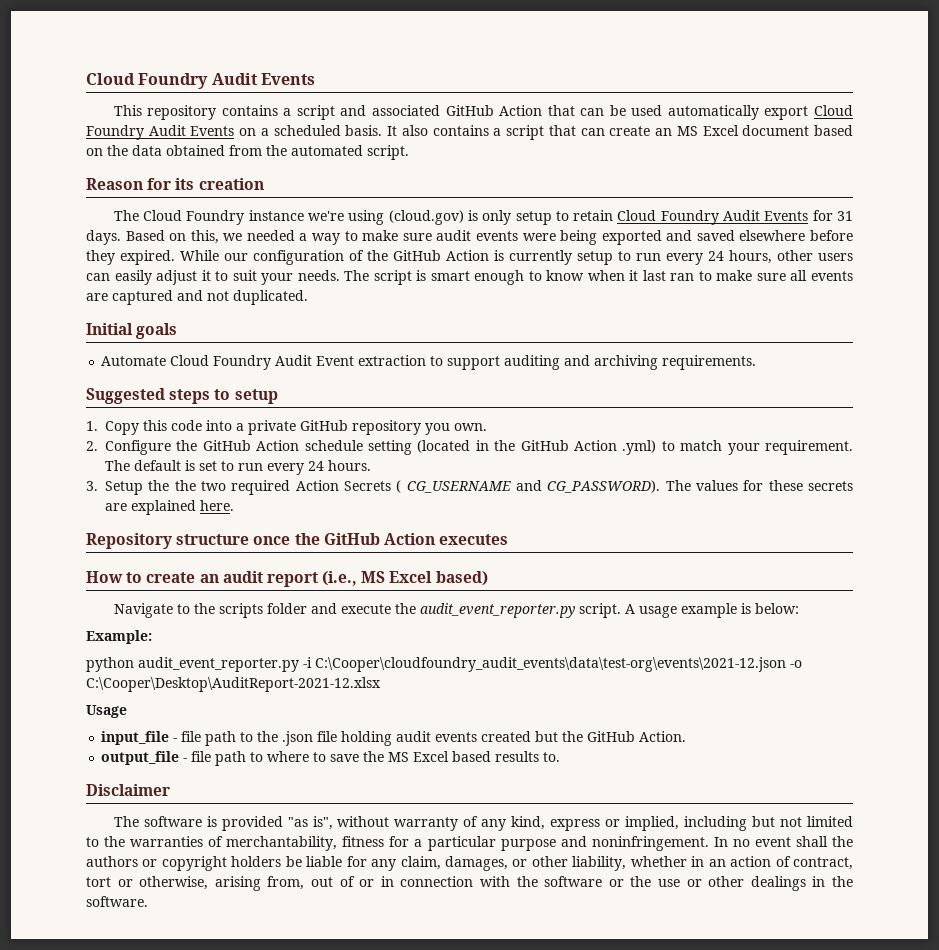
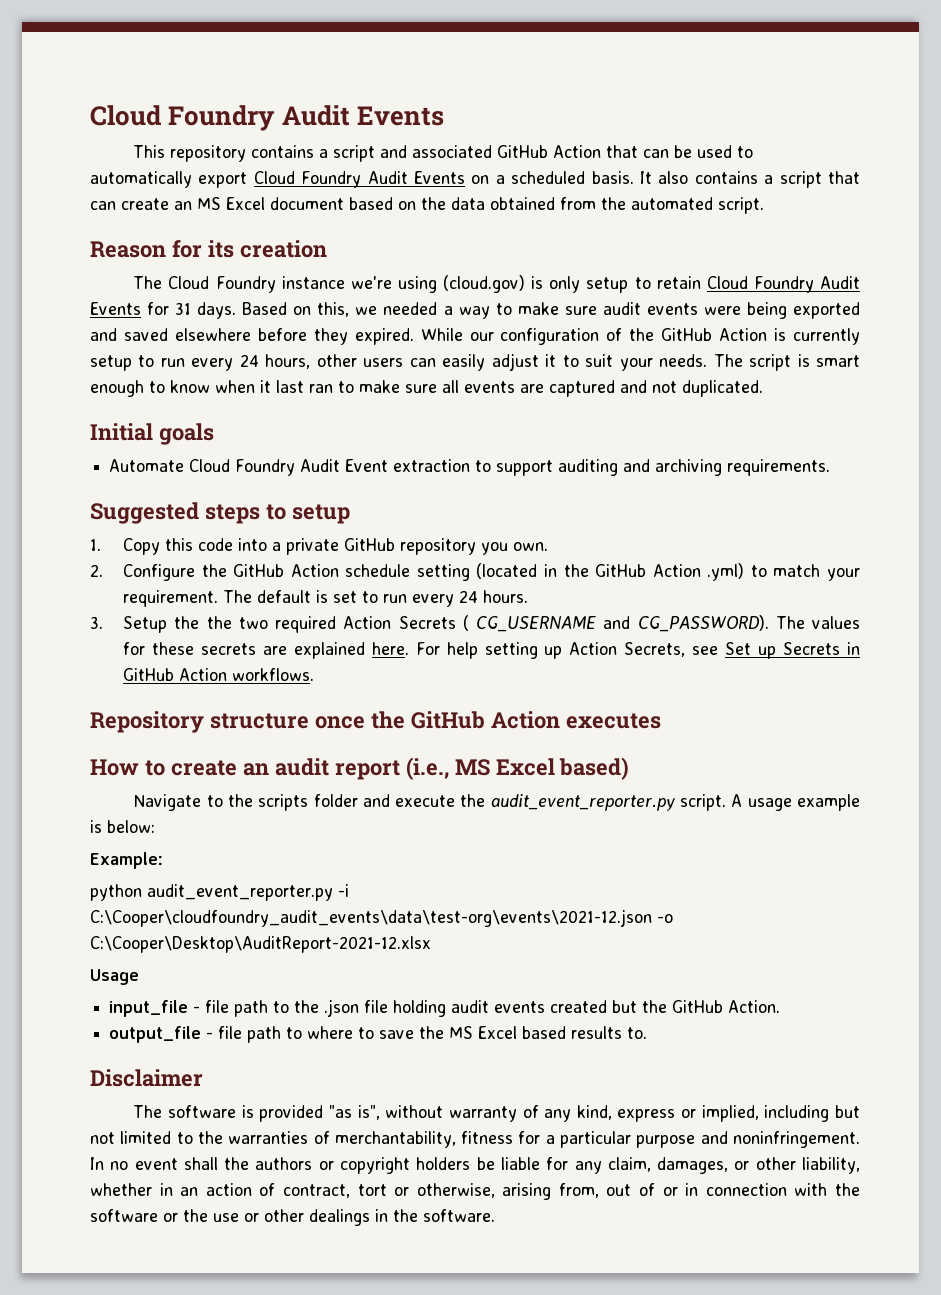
- This repository contains a script and associated GitHub Action that can be used automatically export Cloud Foundry Audit Events on a scheduled basis.
+ This repository contains a script and associated GitHub Action that can be used to automatically export Cloud Foundry Audit Events on a scheduled basis.
+ For help setting up Action Secrets, see Set up Secrets in GitHub Action workflows.

